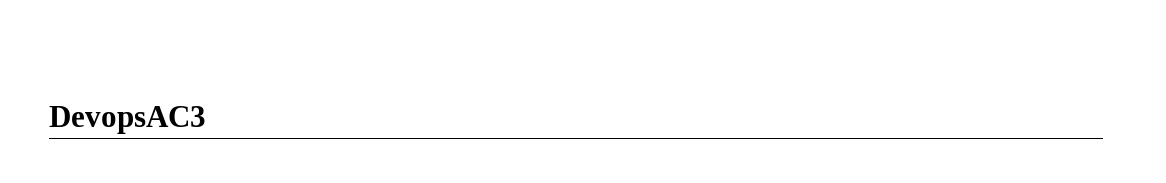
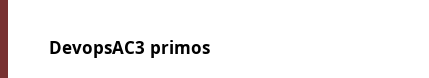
- DevopsAC3
+ DevopsAC3 primos

